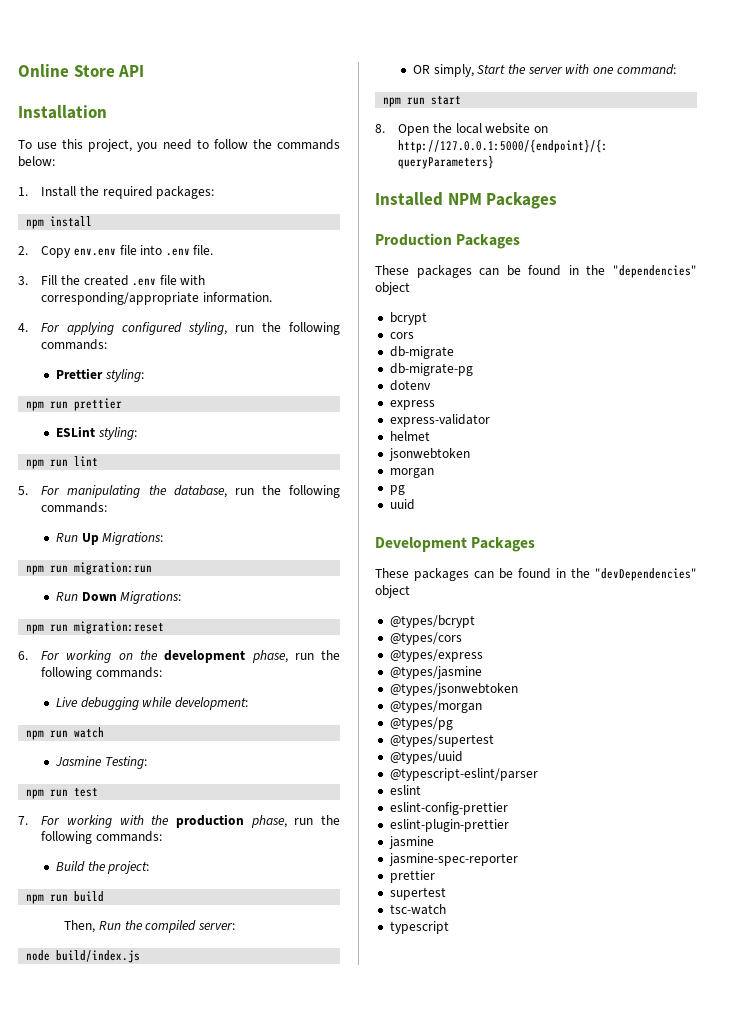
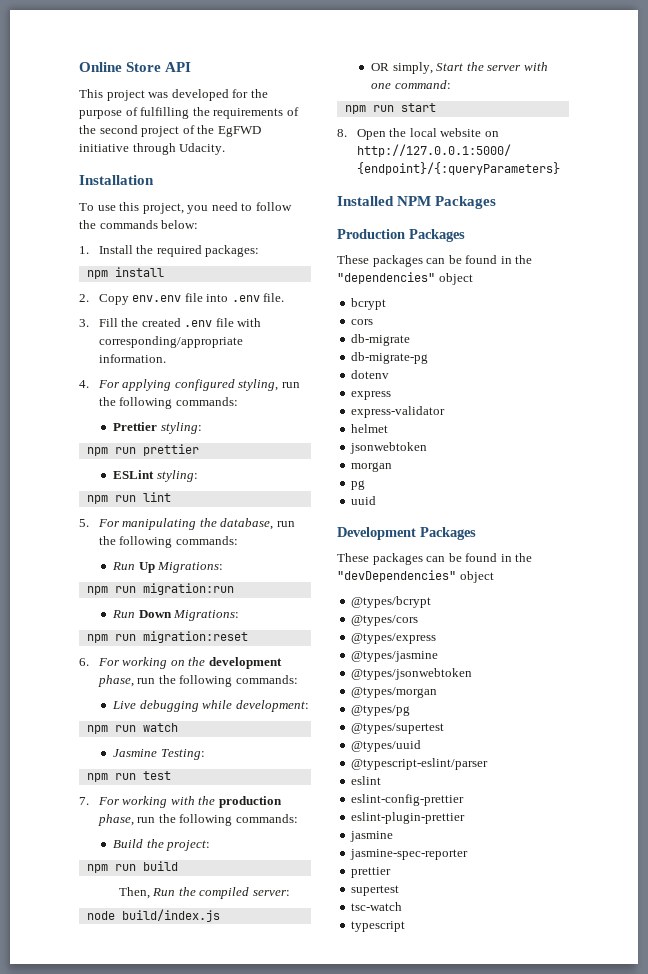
+ This project was developed for the purpose of fulfilling the requirements of the second project of the EgFWD initiative through Udacity.

